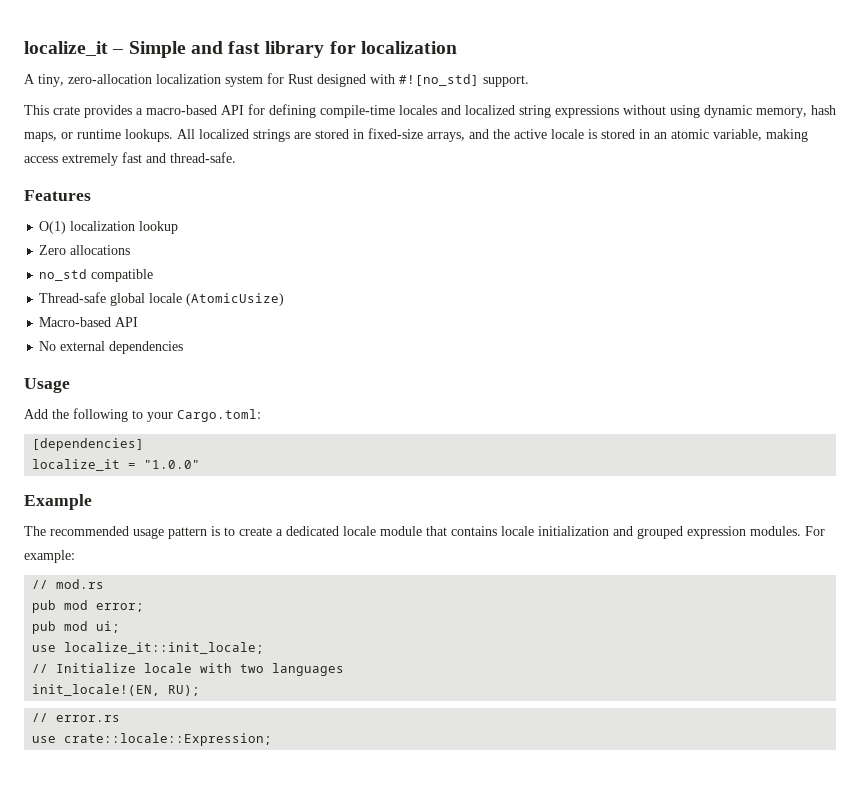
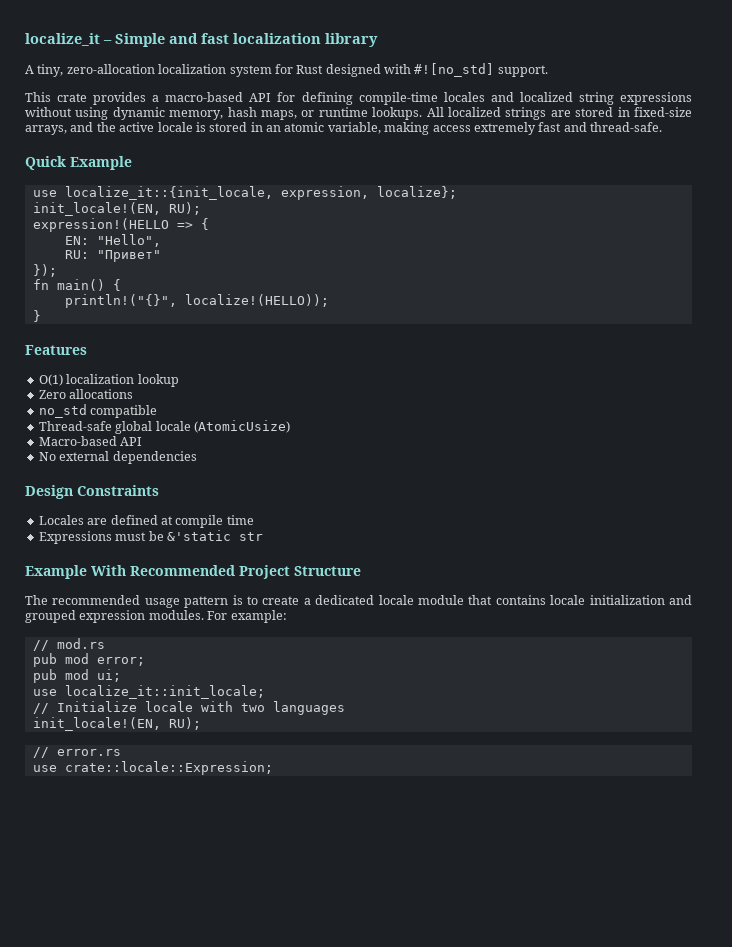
- localize_it – Simple and fast library for localization
+ localize_it – Simple and fast localization library
+ Quick Example
+ use localize_it::{init_locale, expression, localize};
+ init_locale!(EN, RU);
+ expression!(HELLO => {
+ EN: "Hello",
+ RU: "Привет"
+ });
+ fn main() {
+ println!("{}", localize!(HELLO));
+ }
- Usage
- Add the following to your Cargo.toml:
- [dependencies]
- localize_it = "1.0.0"
- Example
+ Design Constraints
+ Locales are defined at compile time
+ Expressions must be &'static str
+ Example With Recommended Project Structure

